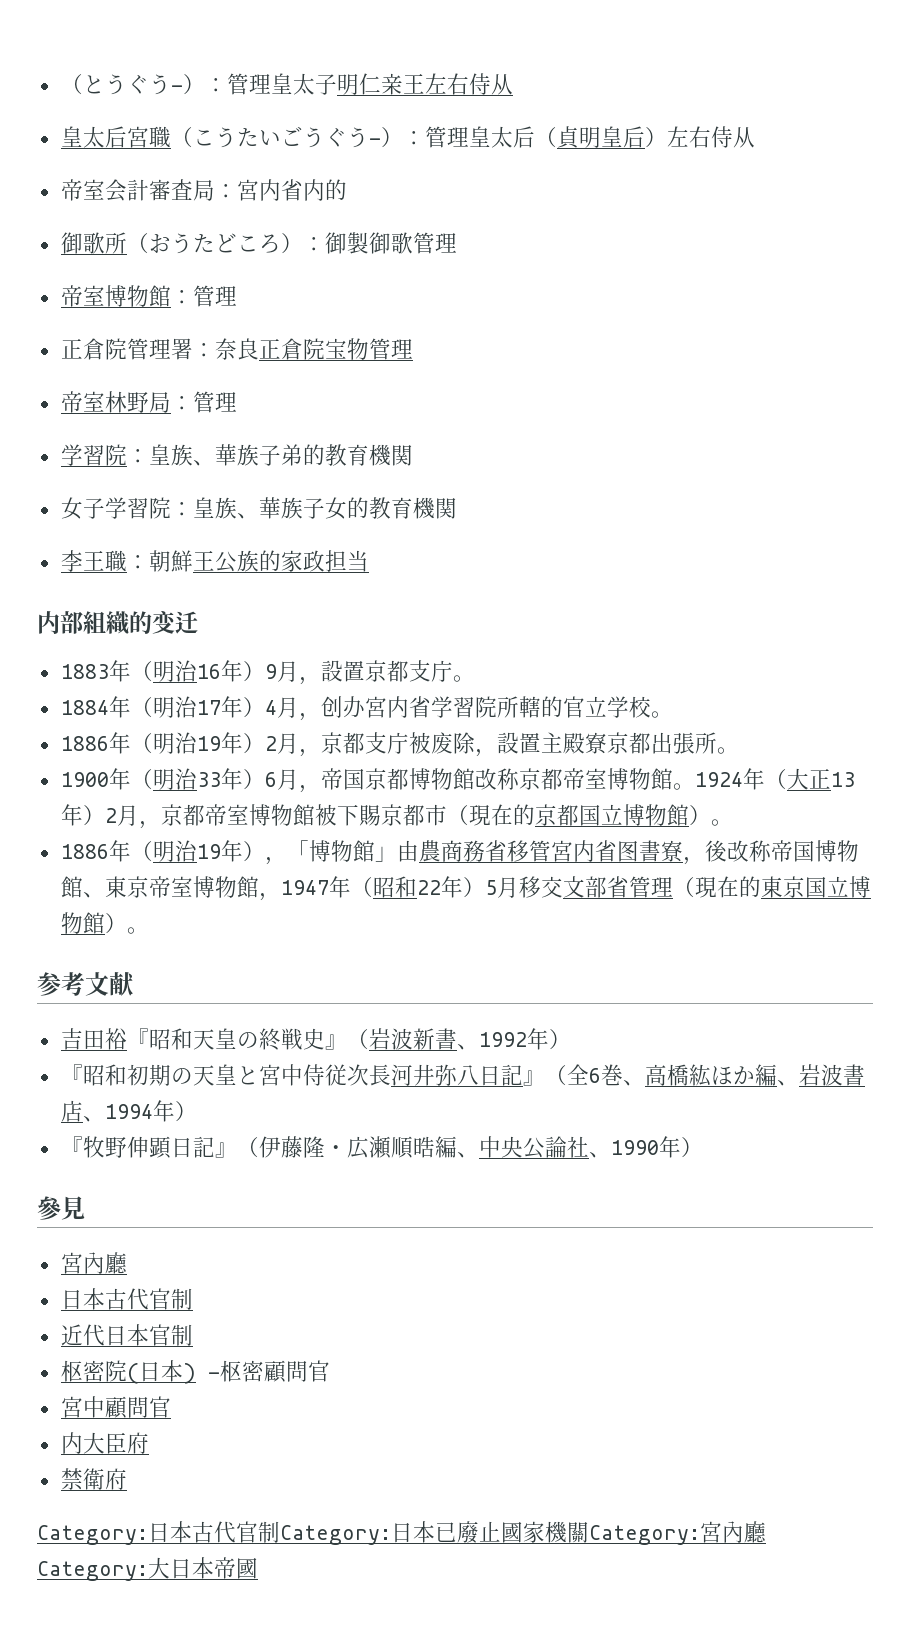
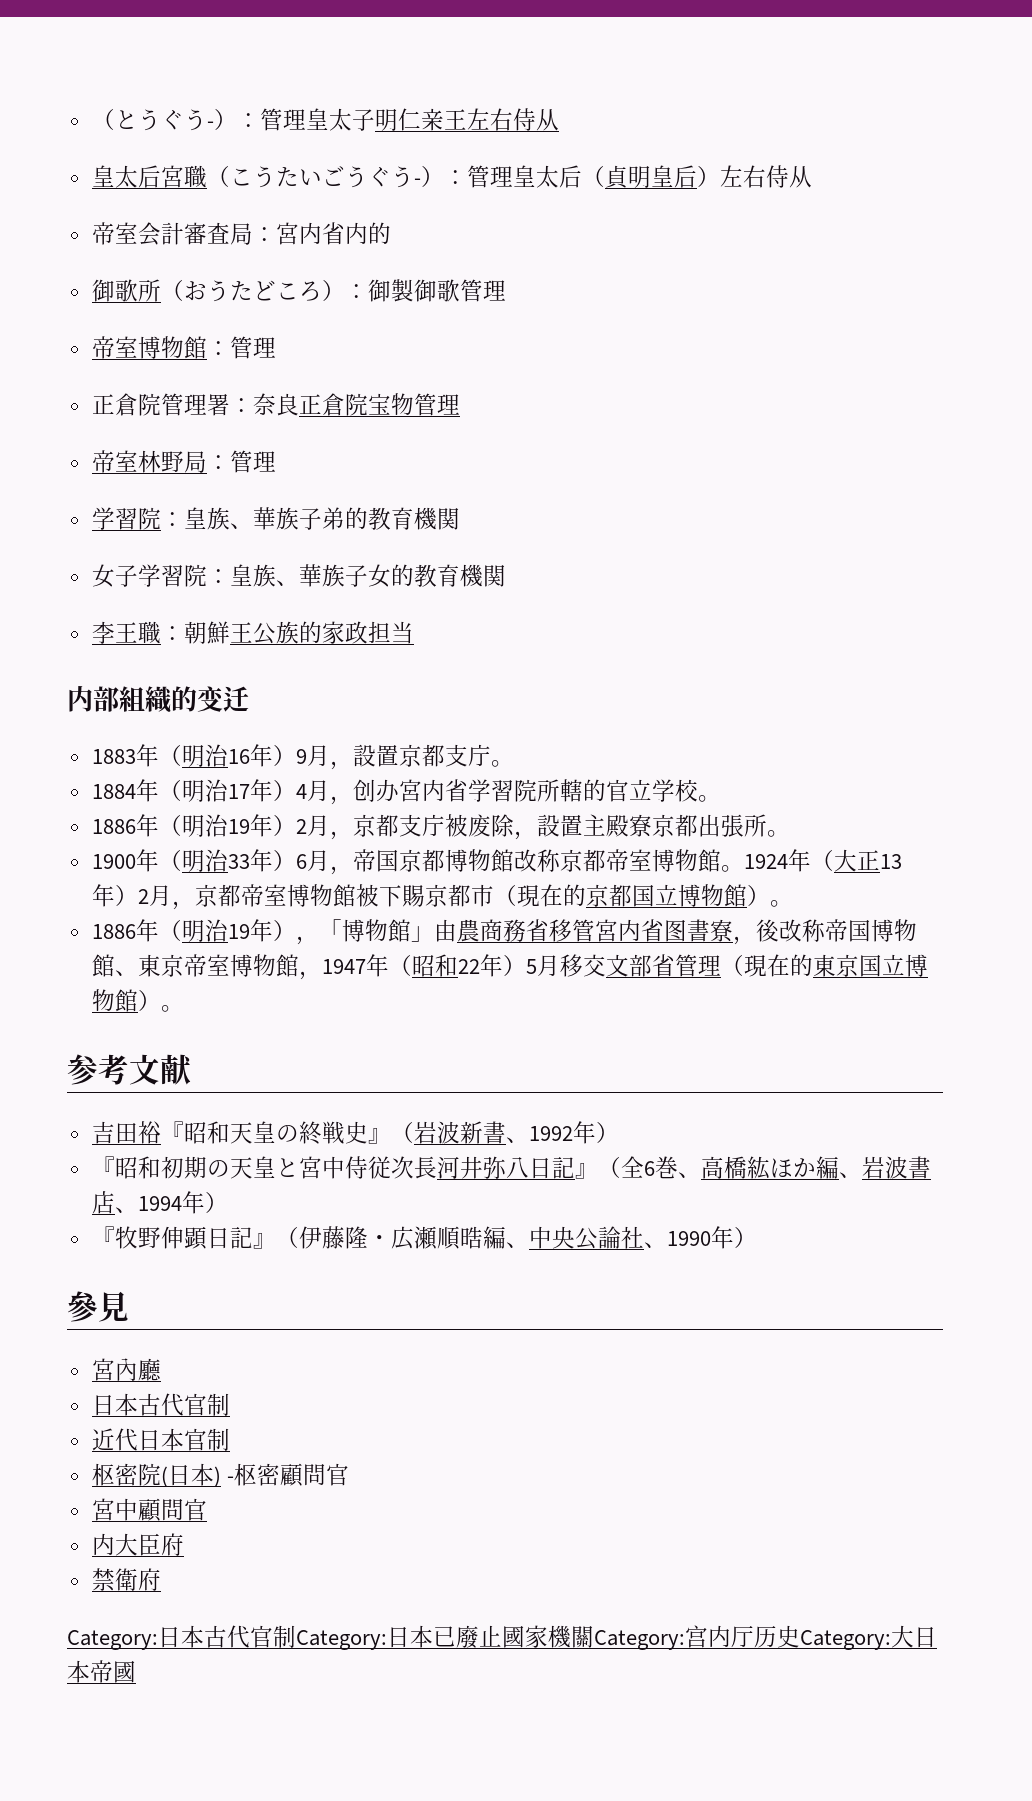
- Category:日本古代官制Category:日本已廢止國家機關Category:宮內廳Category:大日本帝國
+ Category:日本古代官制Category:日本已廢止國家機關Category:宫内厅历史Category:大日本帝國

